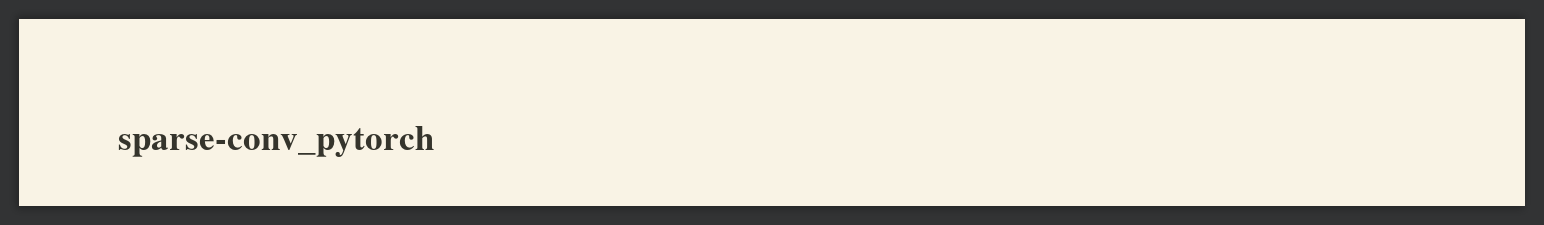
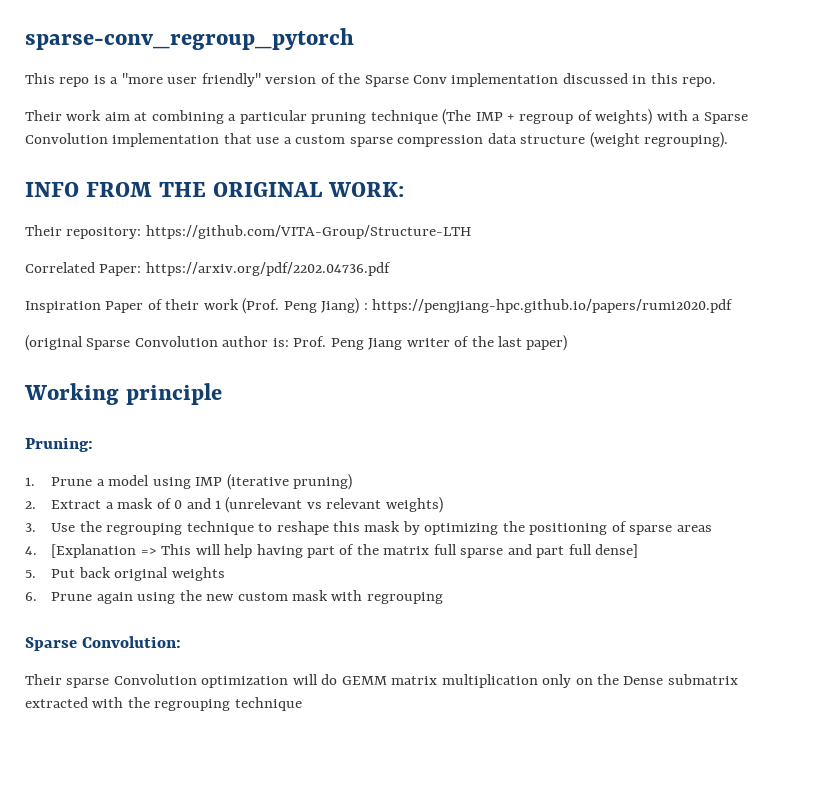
- sparse-conv_pytorch
+ sparse-conv_regroup_pytorch
+ This repo is a "more user friendly" version of the Sparse Conv implementation discussed in this repo.
+ Their work aim at combining a particular pruning technique (The IMP + regroup of weights) with a Sparse Convolution implementation that use a custom sparse compression data structure (weight regrouping).
+ INFO FROM THE ORIGINAL WORK:
+ Their repository: https://github.com/VITA-Group/Structure-LTH
+ Correlated Paper: https://arxiv.org/pdf/2202.04736.pdf
+ Inspiration Paper of their work (Prof. Peng Jiang) : https://pengjiang-hpc.github.io/papers/rumi2020.pdf
+ (original Sparse Convolution author is: Prof. Peng Jiang writer of the last paper)
+ Working principle
+ Pruning:
+ 1. Prune a model using IMP (iterative pruning)
+ 2. Extract a mask of 0 and 1 (unrelevant vs relevant weights)
+ 3. Use the regrouping technique to reshape this mask by optimizing the positioning of sparse areas
+ 4. [Explanation => This will help having part of the matrix full sparse and part full dense]
+ 5. Put back original weights
+ 6. Prune again using the new custom mask with regrouping
+ Sparse Convolution:
+ Their sparse Convolution optimization will do GEMM matrix multiplication only on the Dense submatrix extracted with the regrouping technique

